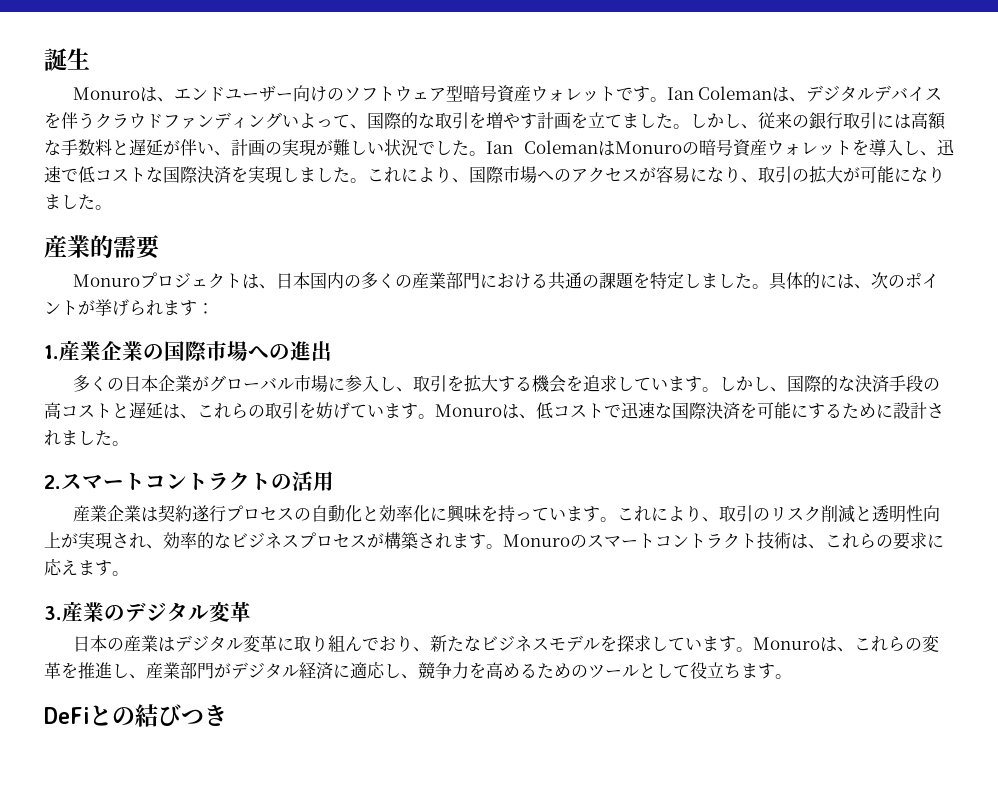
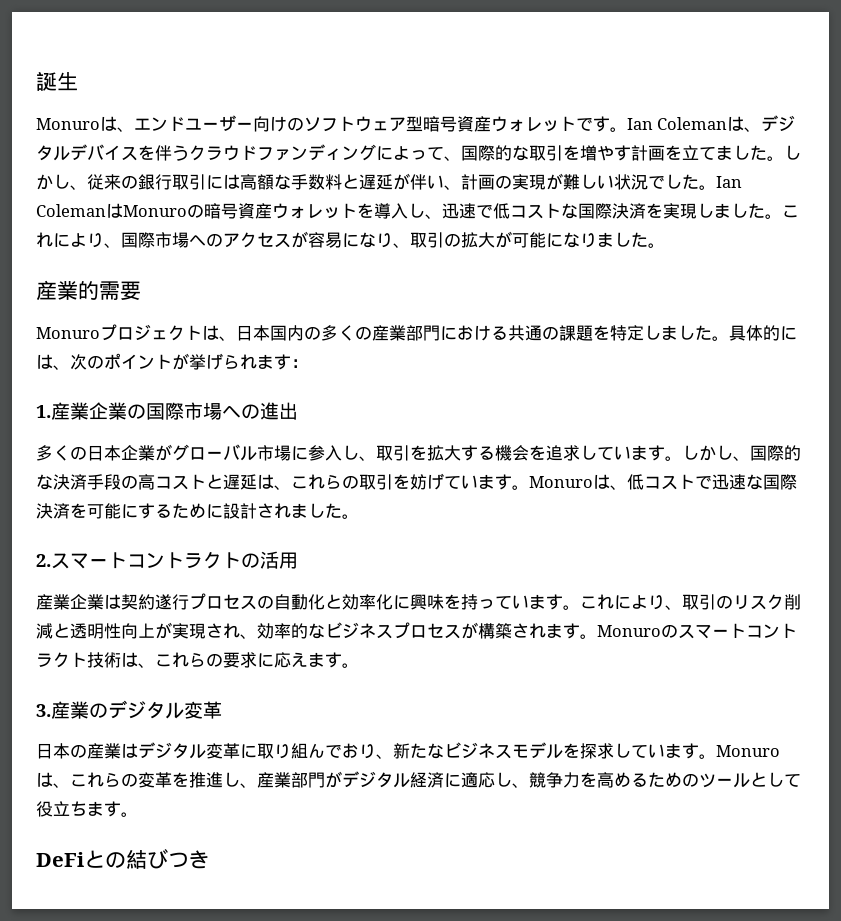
- Ian Colemanは、デジタルデバイスを伴うクラウドファンディングいよって、国際的な取引を増やす計画を立てました。
+ Ian Colemanは、デジタルデバイスを伴うクラウドファンディングによって、国際的な取引を増やす計画を立てました。

